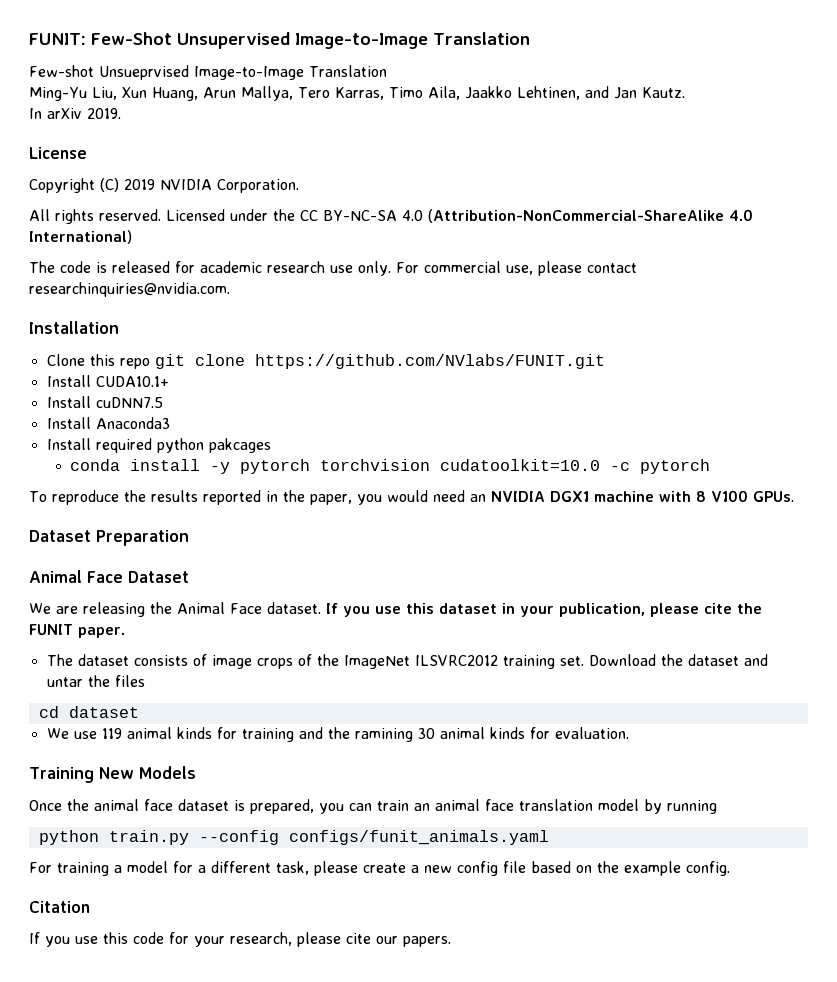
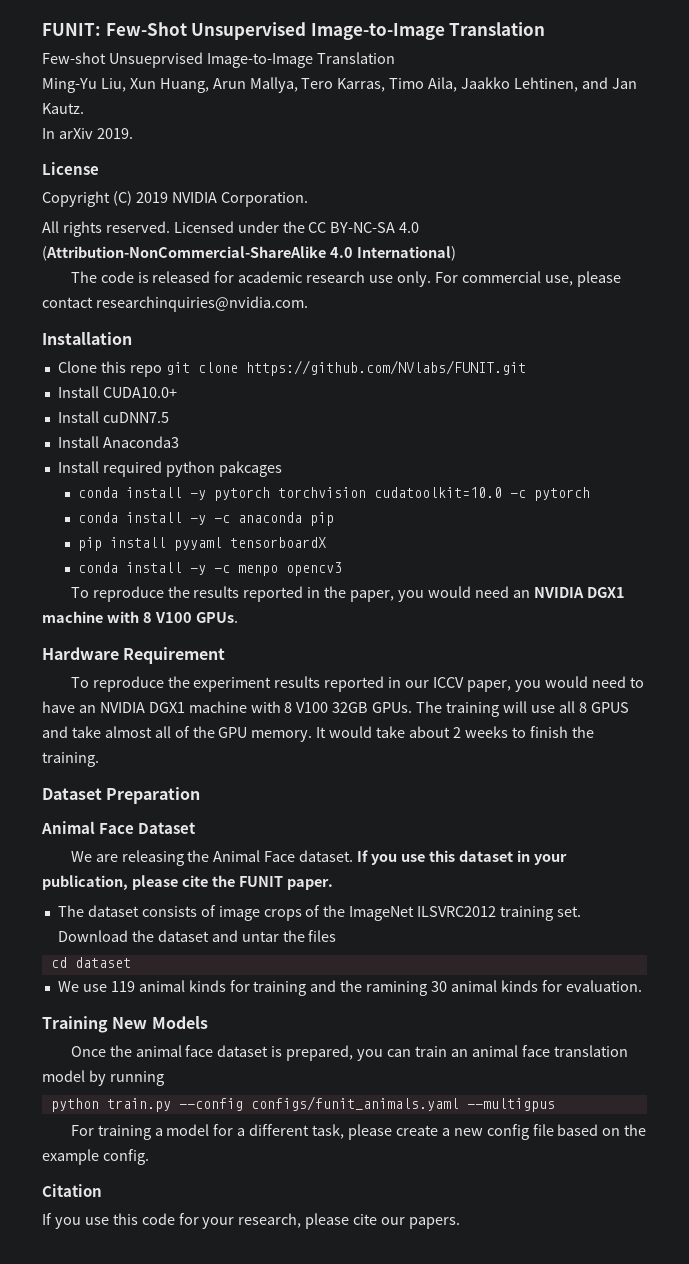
- Install CUDA10.1+
+ Install CUDA10.0+
+ conda install -y -c anaconda pip
+ pip install pyyaml tensorboardX
+ conda install -y -c menpo opencv3
+ Hardware Requirement
+ To reproduce the experiment results reported in our ICCV paper, you would need to have an NVIDIA DGX1 machine with 8 V100 32GB GPUs. The training will use all 8 GPUS and take almost all of the GPU memory. It would take about 2 weeks to finish the training.
- python train.py --config configs/funit_animals.yaml
+ python train.py --config configs/funit_animals.yaml --multigpus

